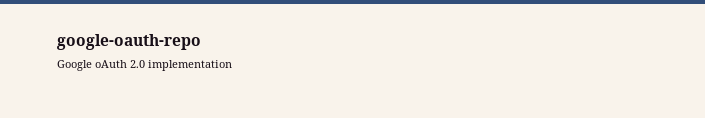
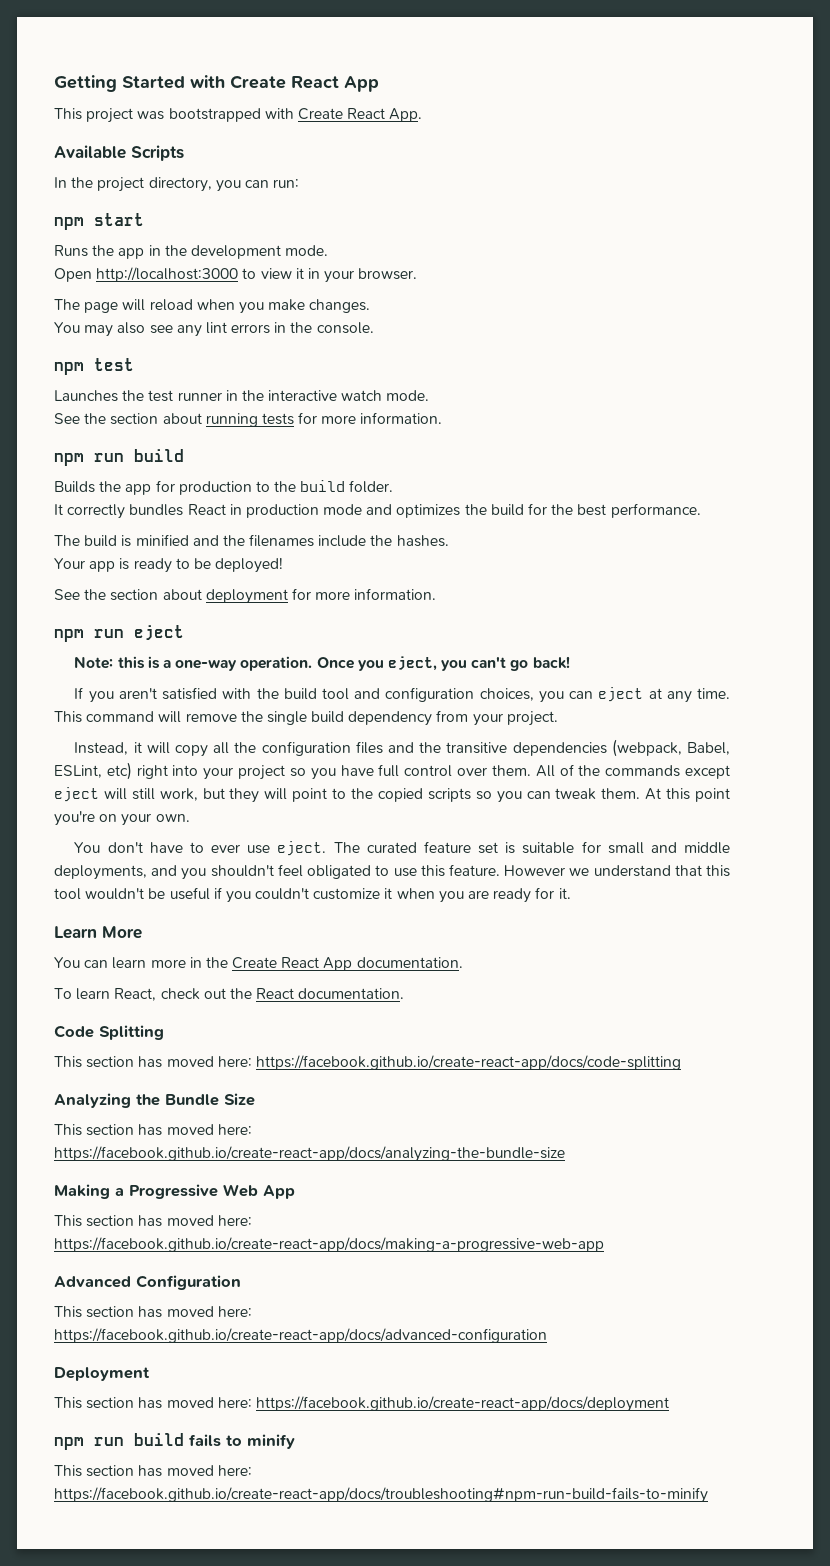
- google-oauth-repo
- Google oAuth 2.0 implementation
+ Getting Started with Create React App
+ This project was bootstrapped with Create React App.
+ Available Scripts
+ In the project directory, you can run:
+ npm start
+ Runs the app in the development mode.
+ Open http://localhost:3000 to view it in your browser.
+ The page will reload when you make changes.
+ You may also see any lint errors in the console.
+ npm test
+ Launches the test runner in the interactive watch mode.
+ See the section about running tests for more information.
+ npm run build
+ Builds the app for production to the build folder.
+ It correctly bundles React in production mode and optimizes the build for the best performance.
+ The build is minified and the filenames include the hashes.
+ Your app is ready to be deployed!
+ See the section about deployment for more information.
+ npm run eject
+ Note: this is a one-way operation. Once you eject, you can't go back!
+ If you aren't satisfied with the build tool and configuration choices, you can eject at any time. This command will remove the single build dependency from your project.
+ Instead, it will copy all the configuration files and the transitive dependencies (webpack, Babel, ESLint, etc) right into your project so you have full control over them. All of the commands except eject will still work, but they will point to the copied scripts so you can tweak them. At this point you're on your own.
+ You don't have to ever use eject. The curated feature set is suitable for small and middle deployments, and you shouldn't feel obligated to use this feature. However we understand that this tool wouldn't be useful if you couldn't customize it when you are ready for it.
+ Learn More
+ You can learn more in the Create React App documentation.
+ To learn React, check out the React documentation.
+ Code Splitting
+ This section has moved here: https://facebook.github.io/create-react-app/docs/code-splitting
+ Analyzing the Bundle Size
+ This section has moved here: https://facebook.github.io/create-react-app/docs/analyzing-the-bundle-size
+ Making a Progressive Web App
+ This section has moved here: https://facebook.github.io/create-react-app/docs/making-a-progressive-web-app
+ Advanced Configuration
+ This section has moved here: https://facebook.github.io/create-react-app/docs/advanced-configuration
+ Deployment
+ This section has moved here: https://facebook.github.io/create-react-app/docs/deployment
+ npm run build fails to minify
+ This section has moved here: https://facebook.github.io/create-react-app/docs/troubleshooting#npm-run-build-fails-to-minify

